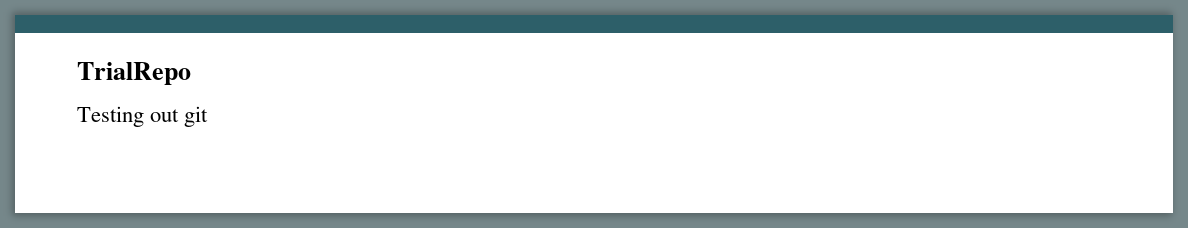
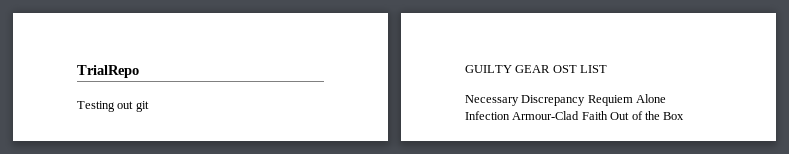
+ GUILTY GEAR OST LIST
+ Necessary Discrepancy Requiem Alone Infection Armour-Clad Faith Out of the Box

